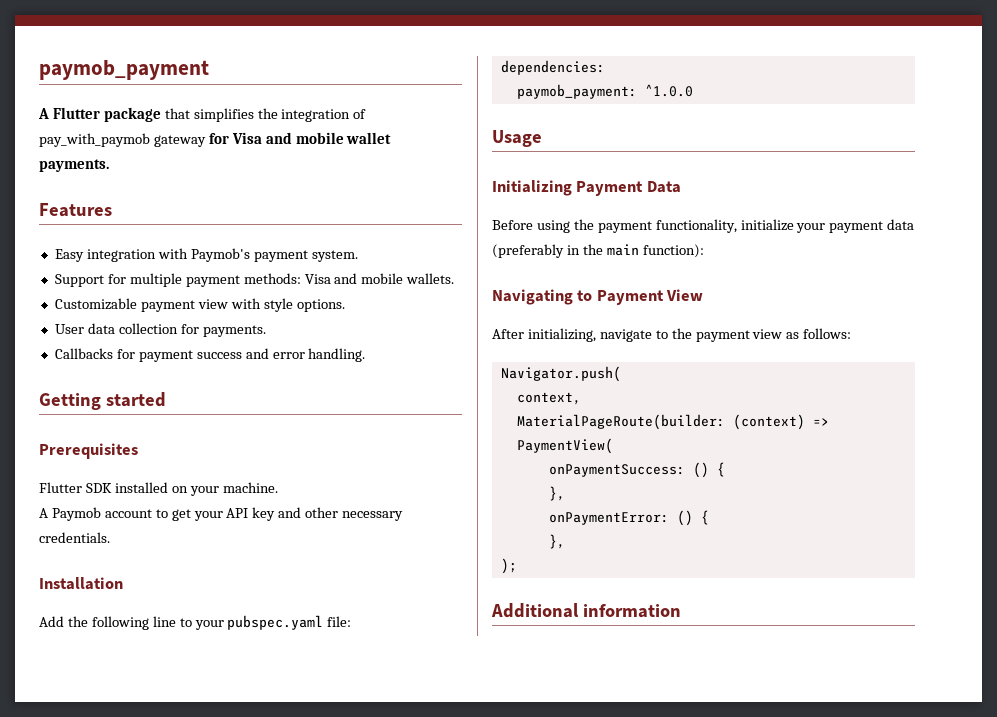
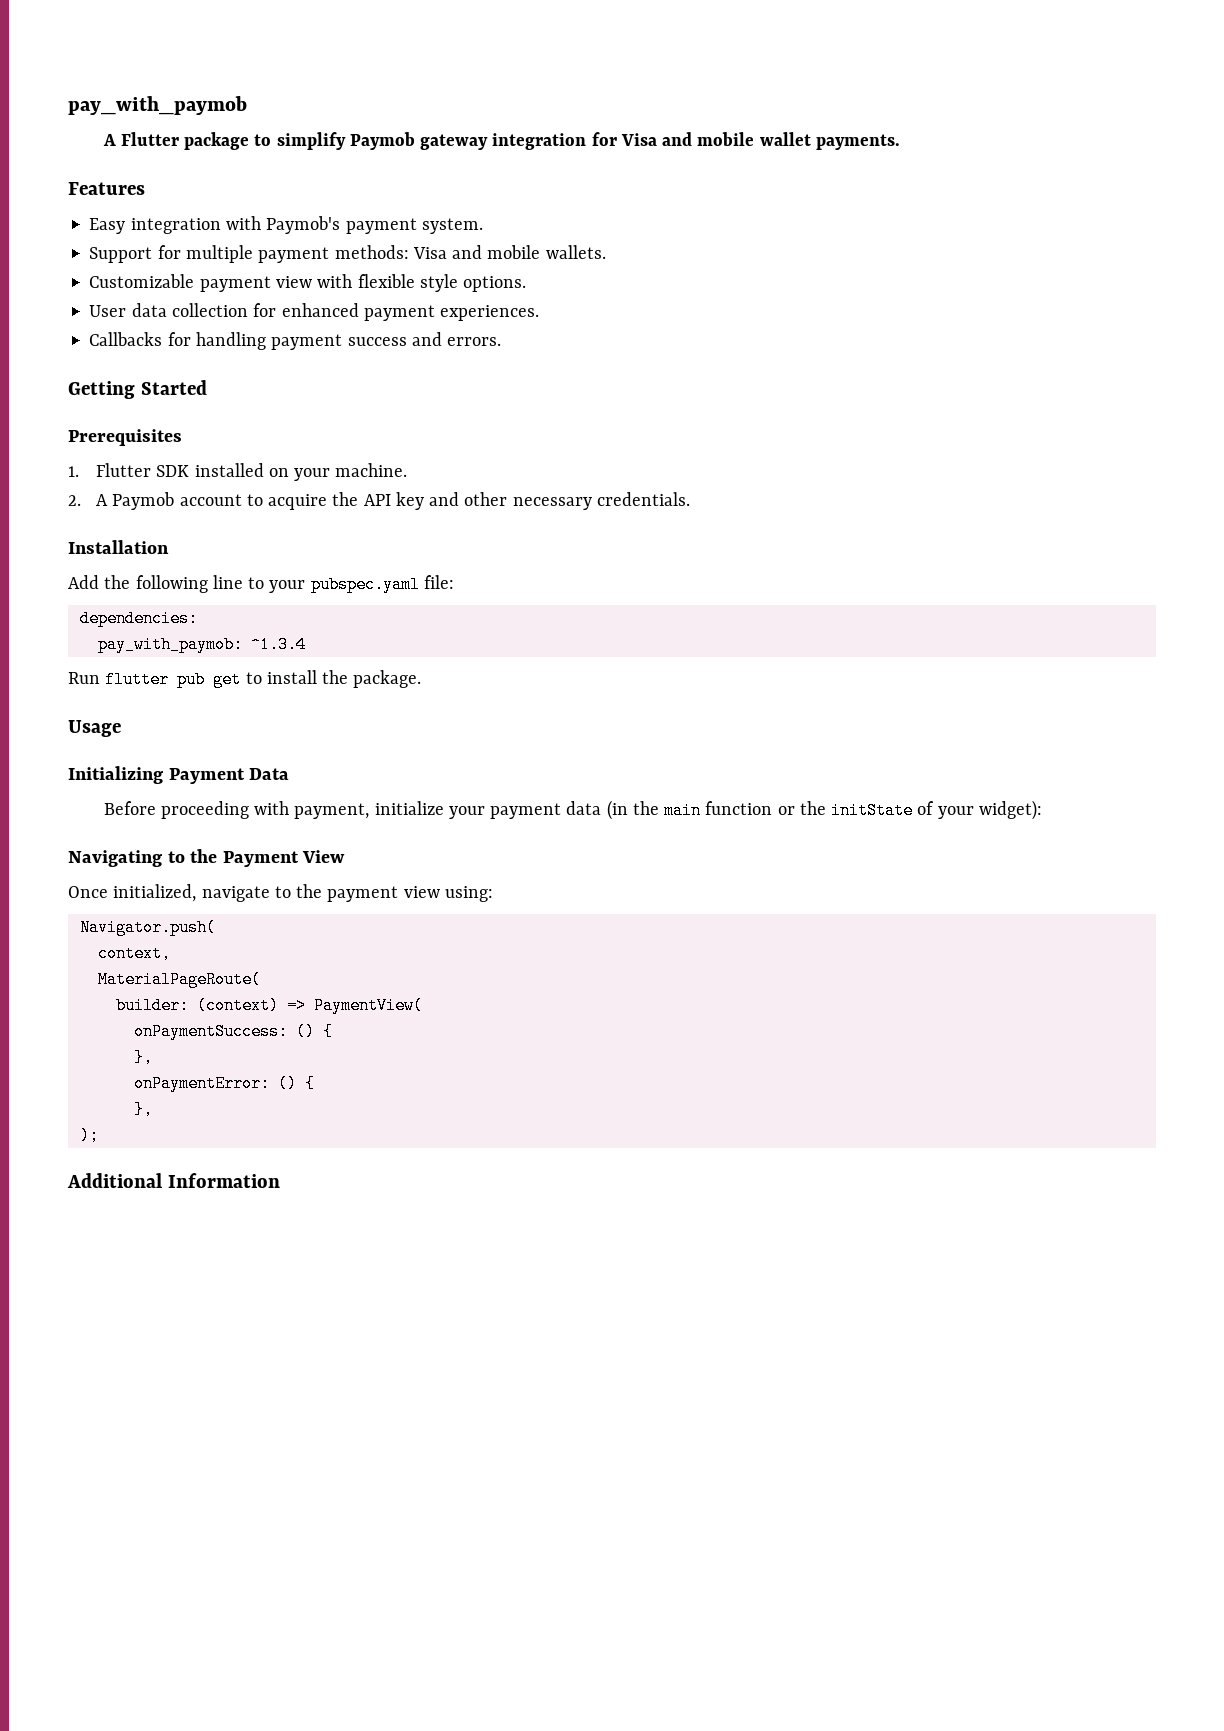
- paymob_payment
+ pay_with_paymob
- A Flutter package that simplifies the integration of pay_with_paymob gateway for Visa and mobile wallet payments.
+ A Flutter package to simplify Paymob gateway integration for Visa and mobile wallet payments.
- Customizable payment view with style options.
+ Customizable payment view with flexible style options.
- User data collection for payments.
+ User data collection for enhanced payment experiences.
- Callbacks for payment success and error handling.
+ Callbacks for handling payment success and errors.
- Getting started
+ Getting Started
- Flutter SDK installed on your machine.
+ 1. Flutter SDK installed on your machine.
- A Paymob account to get your API key and other necessary credentials.
+ 2. A Paymob account to acquire the API key and other necessary credentials.
- paymob_payment: ^1.0.0
+ pay_with_paymob: ^1.3.4
+ Run flutter pub get to install the package.
- Before using the payment functionality, initialize your payment data (preferably in the main function):
+ Before proceeding with payment, initialize your payment data (in the main function or the initState of your widget):
- Navigating to Payment View
+ Navigating to the Payment View
- After initializing, navigate to the payment view as follows:
+ Once initialized, navigate to the payment view using:
- MaterialPageRoute(builder: (context) => PaymentView(
+ MaterialPageRoute(
+ builder: (context) => PaymentView(
- Additional information
+ Additional Information

